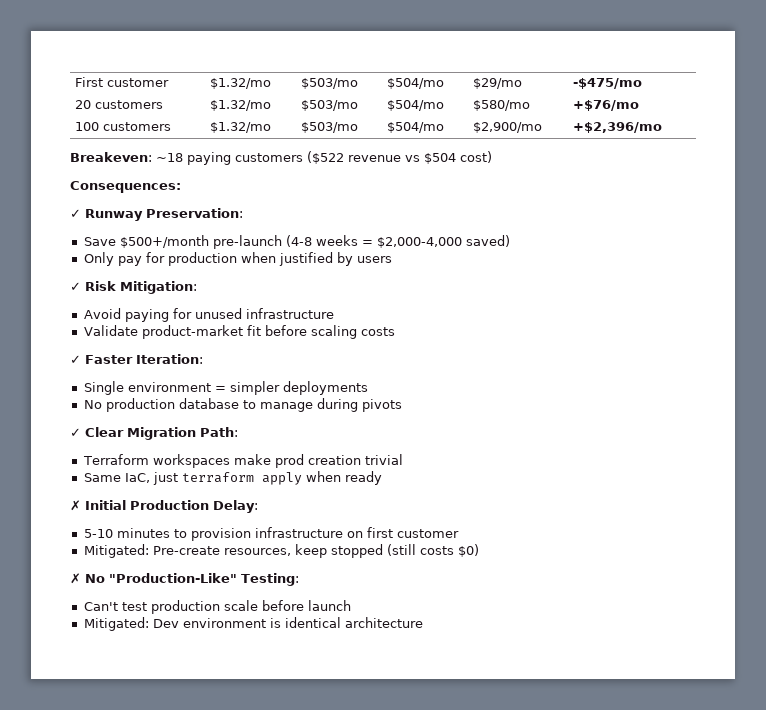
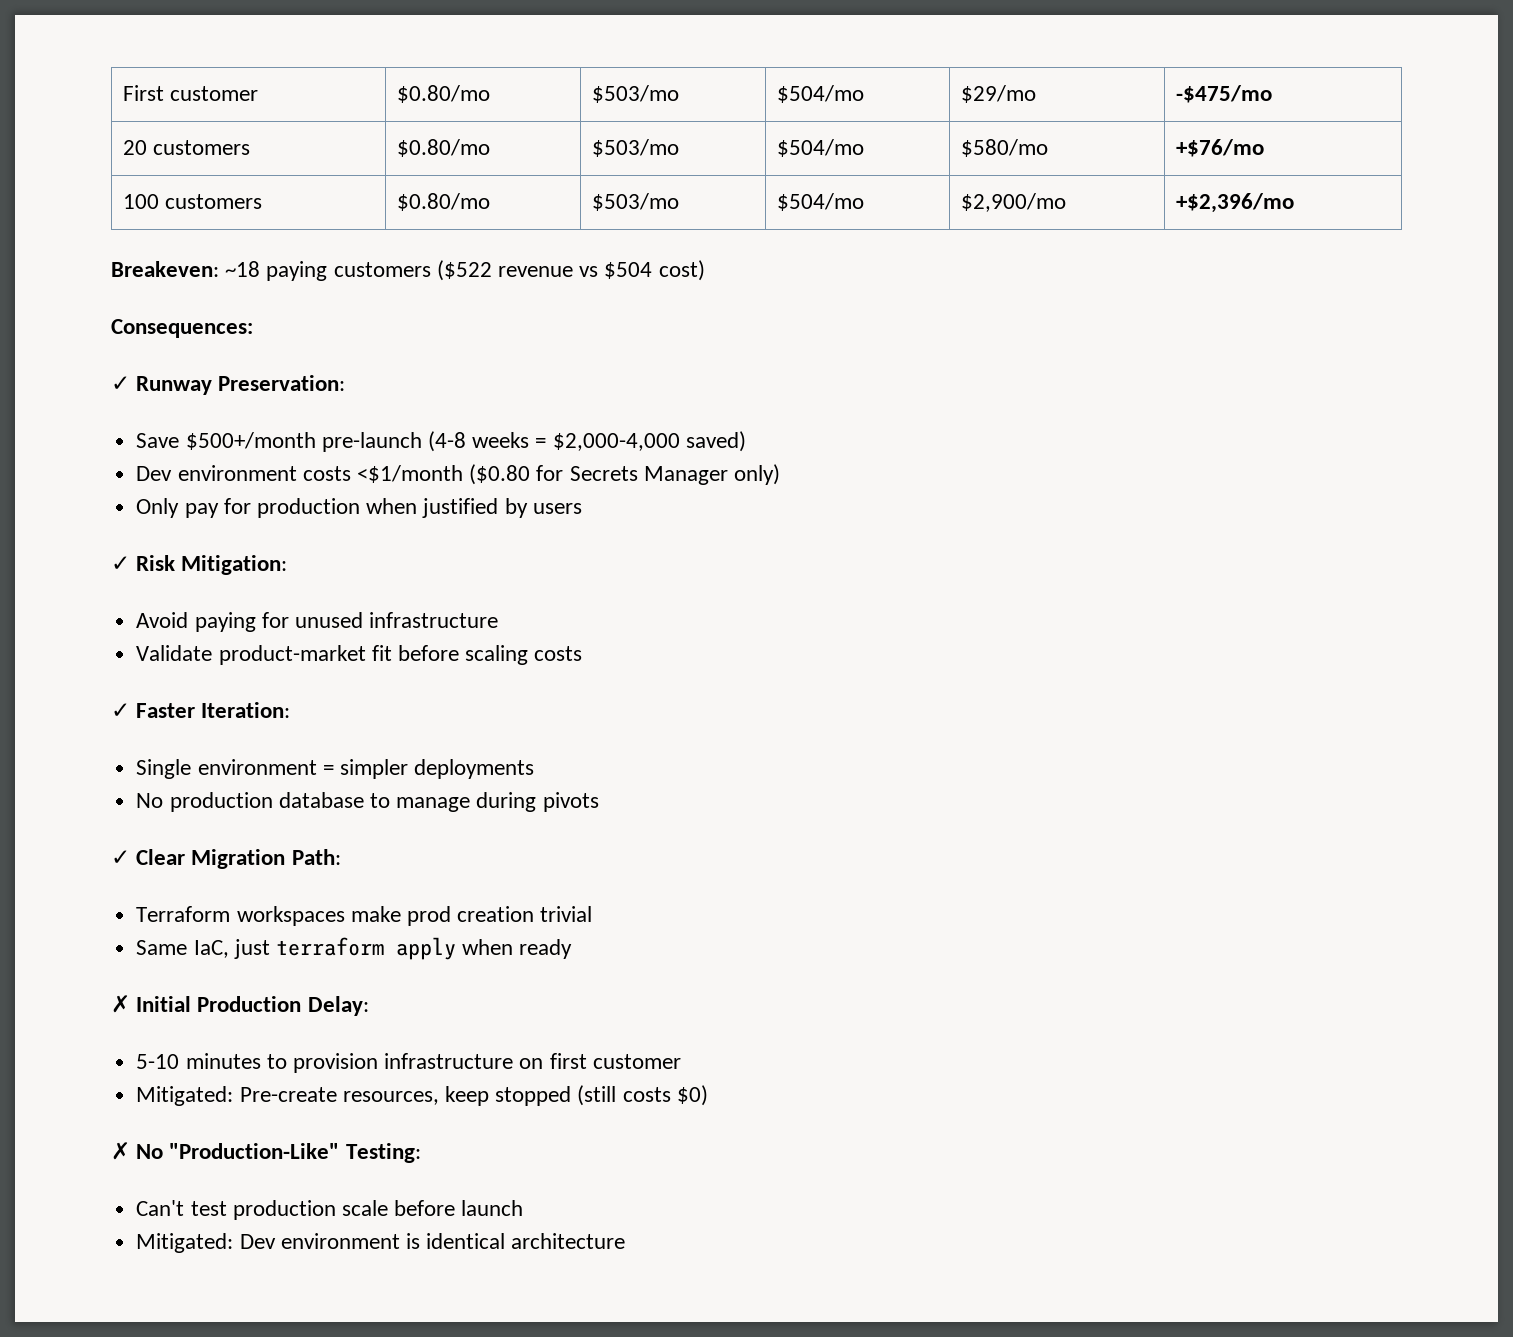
- First customer | $1.32/mo | $503/mo | $504/mo | $29/mo | -$475/mo
+ First customer | $0.80/mo | $503/mo | $504/mo | $29/mo | -$475/mo
- 20 customers | $1.32/mo | $503/mo | $504/mo | $580/mo | +$76/mo
+ 20 customers | $0.80/mo | $503/mo | $504/mo | $580/mo | +$76/mo
- 100 customers | $1.32/mo | $503/mo | $504/mo | $2,900/mo | +$2,396/mo
+ 100 customers | $0.80/mo | $503/mo | $504/mo | $2,900/mo | +$2,396/mo
+ Dev environment costs <$1/month ($0.80 for Secrets Manager only)

